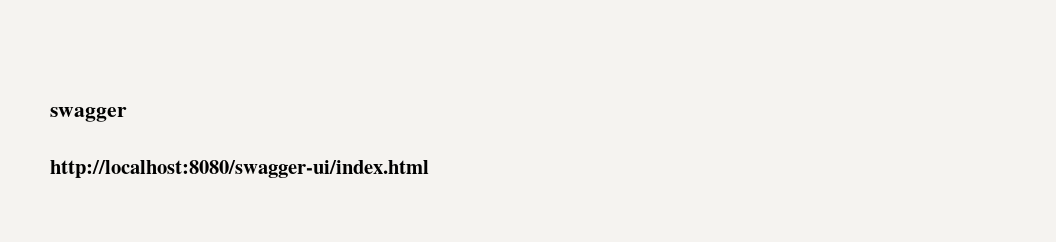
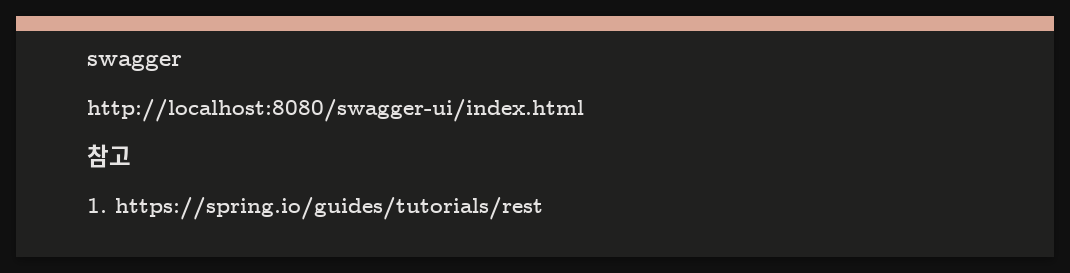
+ 참고
+ 1. https://spring.io/guides/tutorials/rest

